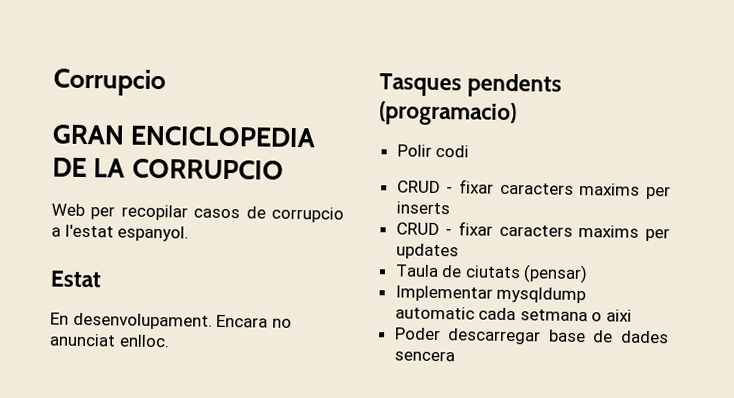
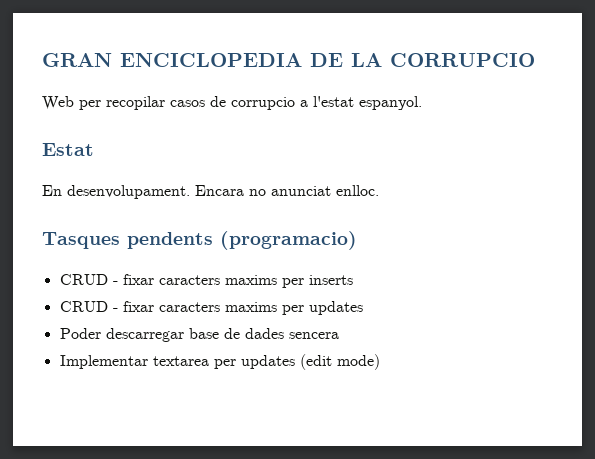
- Corrupcio
- Polir codi
- Taula de ciutats (pensar)
- Implementar mysqldump automatic cada setmana o aixi
+ Implementar textarea per updates (edit mode)

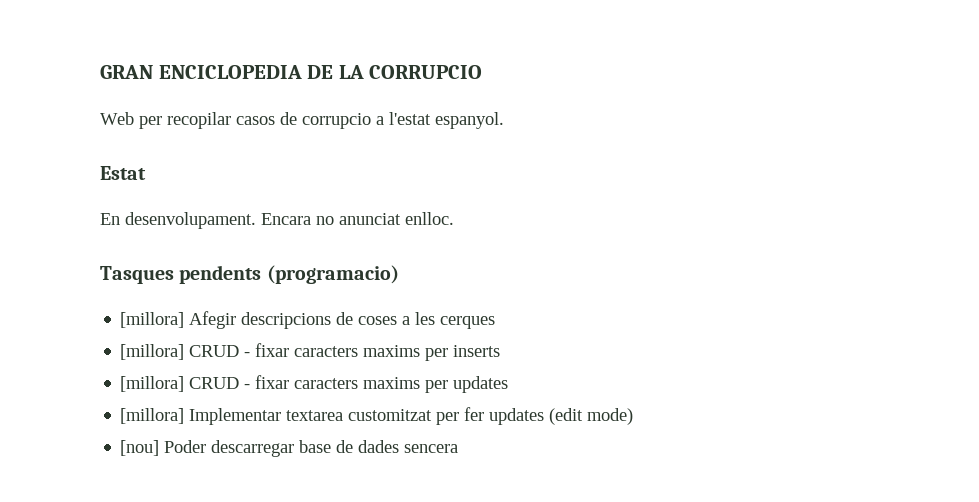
- CRUD - fixar caracters maxims per inserts
+ [millora] Afegir descripcions de coses a les cerques
+ [millora] CRUD - fixar caracters maxims per inserts
- CRUD - fixar caracters maxims per updates
+ [millora] CRUD - fixar caracters maxims per updates
- Poder descarregar base de dades sencera
+ [millora] Implementar textarea customitzat per fer updates (edit mode)
+ [nou] Poder descarregar base de dades sencera
- Implementar textarea per updates (edit mode)

